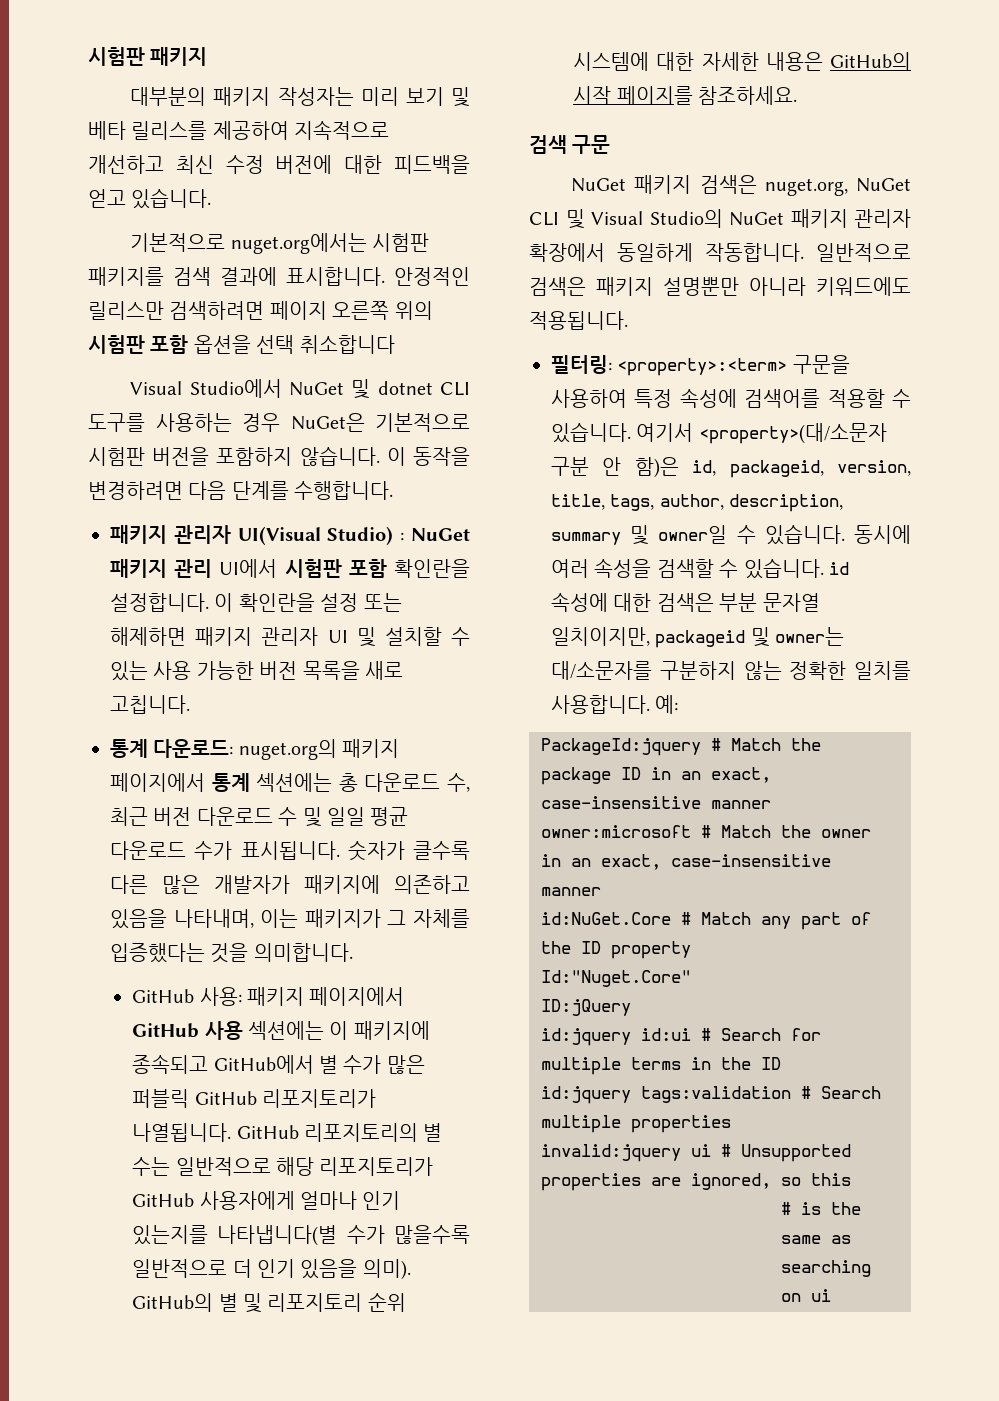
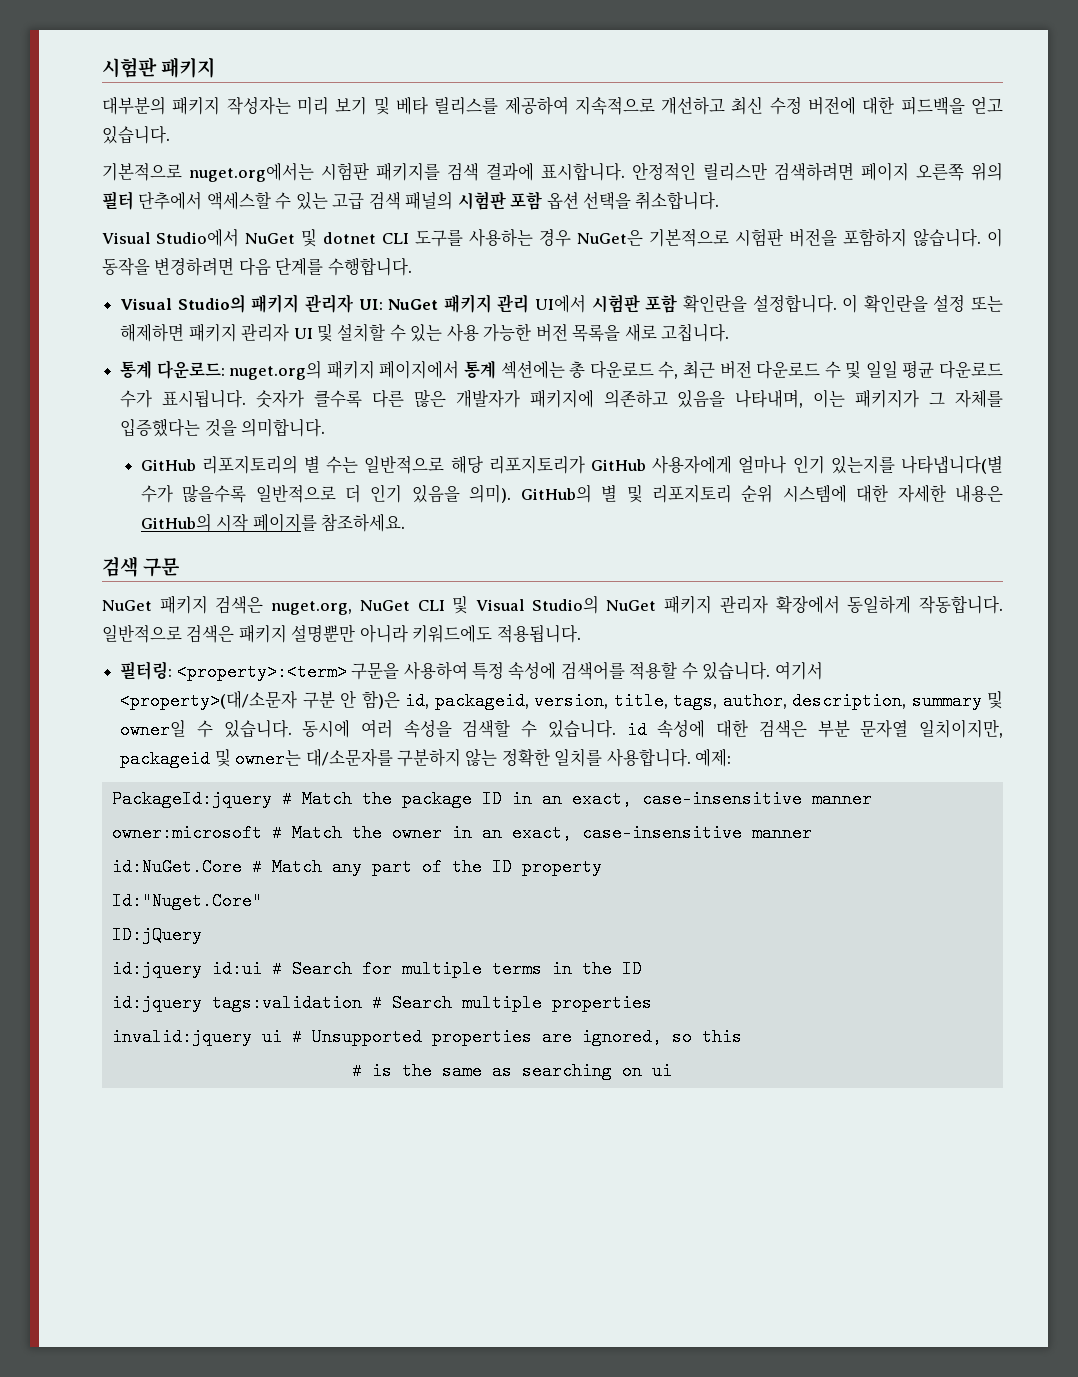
- 안정적인 릴리스만 검색하려면 페이지 오른쪽 위의 시험판 포함 옵션을 선택 취소합니다
+ 안정적인 릴리스만 검색하려면 페이지 오른쪽 위의 필터 단추에서 액세스할 수 있는 고급 검색 패널의 시험판 포함 옵션 선택을 취소합니다.
- 패키지 관리자 UI(Visual Studio) : NuGet 패키지 관리 UI에서 시험판 포함 확인란을 설정합니다.
+ Visual Studio의 패키지 관리자 UI: NuGet 패키지 관리 UI에서 시험판 포함 확인란을 설정합니다.
- GitHub 사용: 패키지 페이지에서 GitHub 사용 섹션에는 이 패키지에 종속되고 GitHub에서 별 수가 많은 퍼블릭 GitHub 리포지토리가 나열됩니다. GitHub 리포지토리의 별 수는 일반적으로 해당 리포지토리가 GitHub 사용자에게 얼마나 인기 있는지를 나타냅니다(별 수가 많을수록 일반적으로 더 인기 있음을 의미).
+ GitHub 리포지토리의 별 수는 일반적으로 해당 리포지토리가 GitHub 사용자에게 얼마나 인기 있는지를 나타냅니다(별 수가 많을수록 일반적으로 더 인기 있음을 의미).
- 예:
+ 예제:

